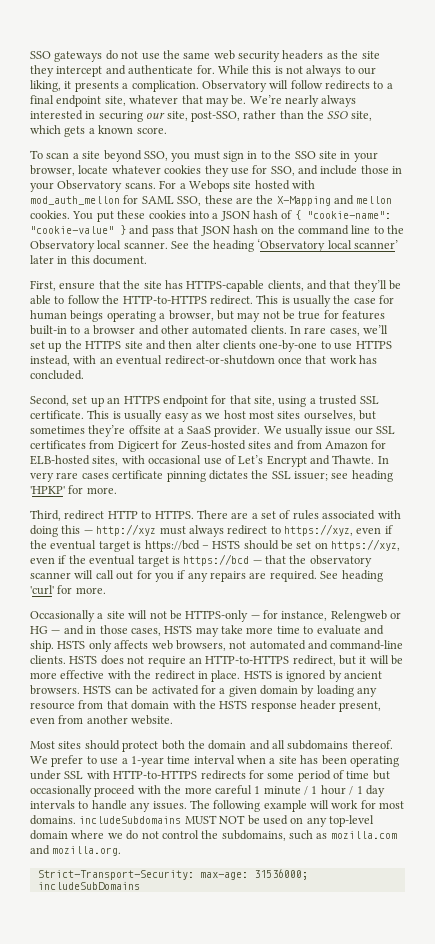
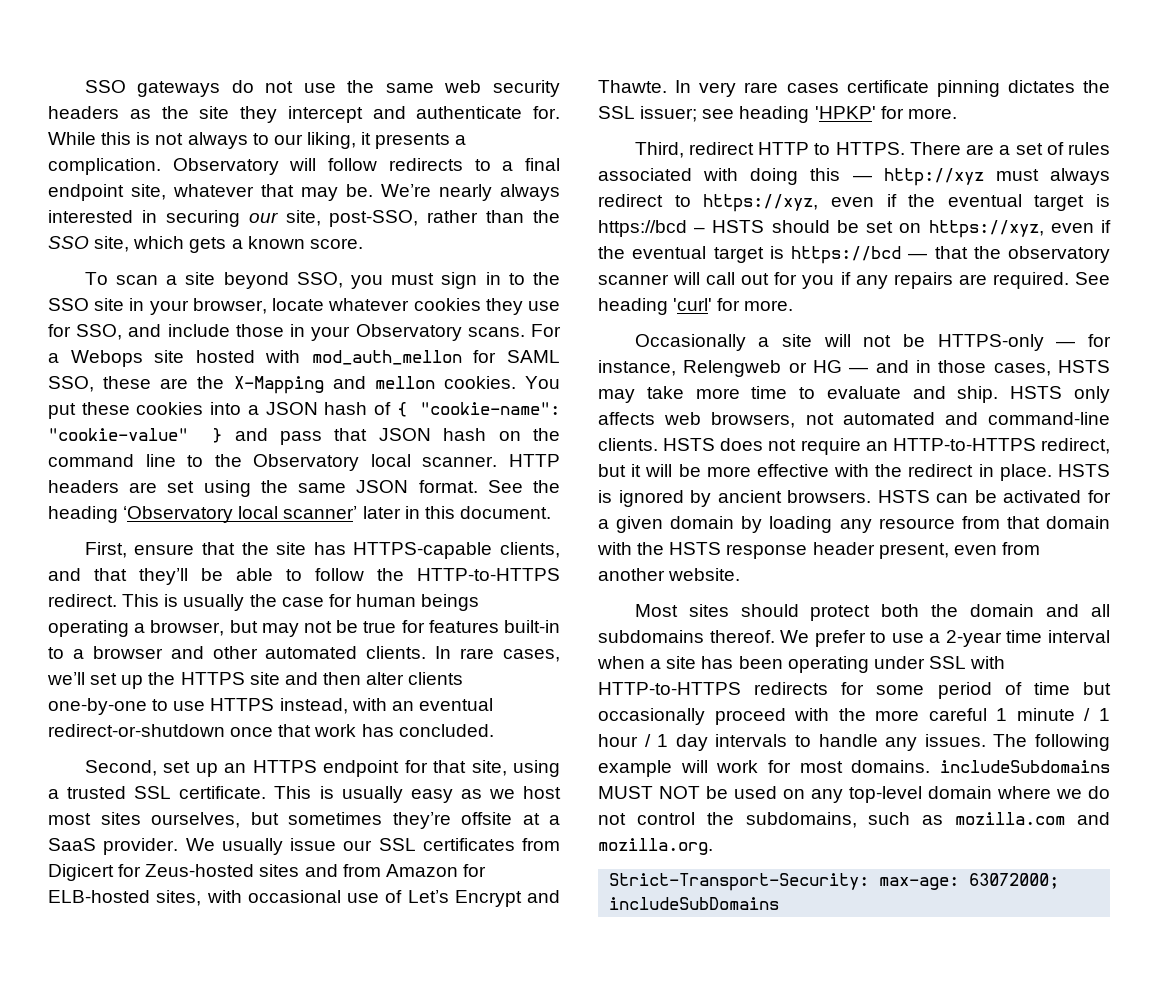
+ HTTP headers are set using the same JSON format.
- We prefer to use a 1-year time interval when a site has been operating under SSL with HTTP-to-HTTPS redirects for some period of time but occasionally proceed with the more careful 1 minute / 1 hour / 1 day intervals to handle any issues.
+ We prefer to use a 2-year time interval when a site has been operating under SSL with HTTP-to-HTTPS redirects for some period of time but occasionally proceed with the more careful 1 minute / 1 hour / 1 day intervals to handle any issues.
- Strict-Transport-Security: max-age: 31536000; includeSubDomains
+ Strict-Transport-Security: max-age: 63072000; includeSubDomains

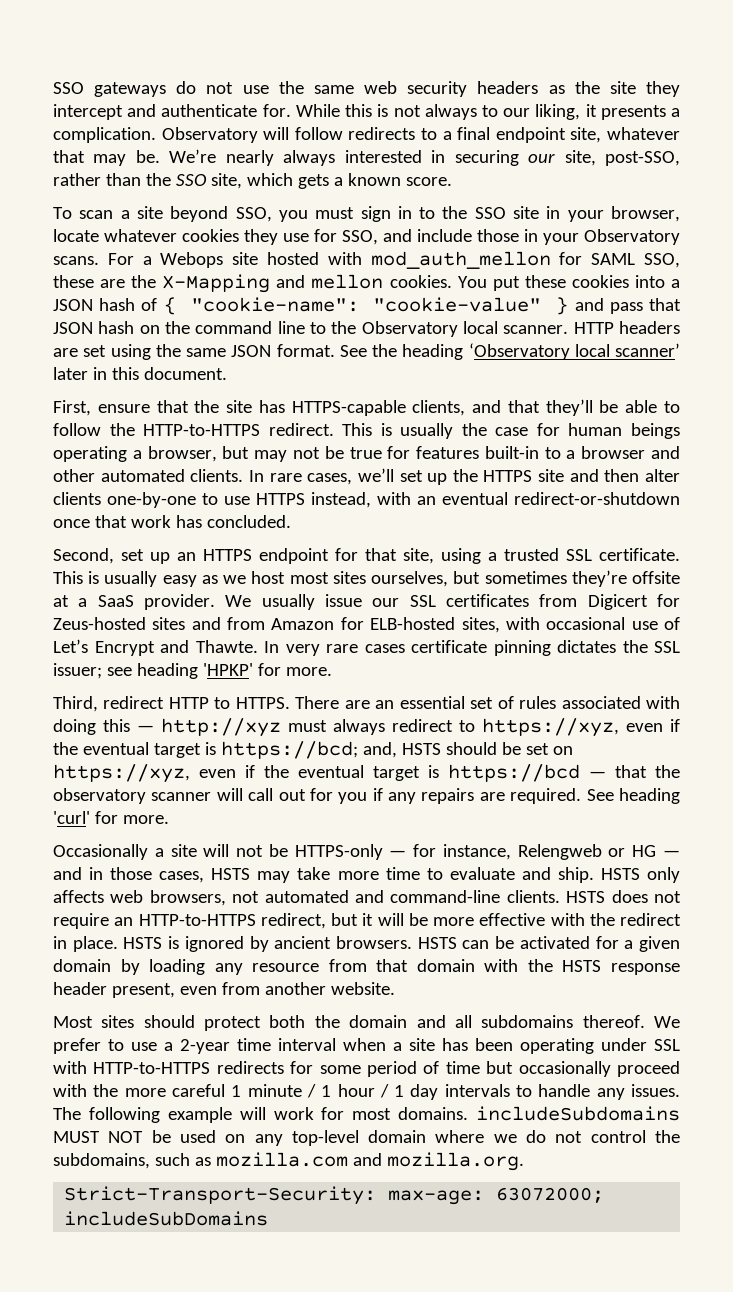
- There are a set of rules associated with doing this — http://xyz must always redirect to https://xyz, even if the eventual target is https://bcd – HSTS should be set on https://xyz, even if the eventual target is https://bcd — that the observatory scanner will call out for you if any repairs are required.
+ There are an essential set of rules associated with doing this — http://xyz must always redirect to https://xyz, even if the eventual target is https://bcd; and, HSTS should be set on https://xyz, even if the eventual target is https://bcd — that the observatory scanner will call out for you if any repairs are required.

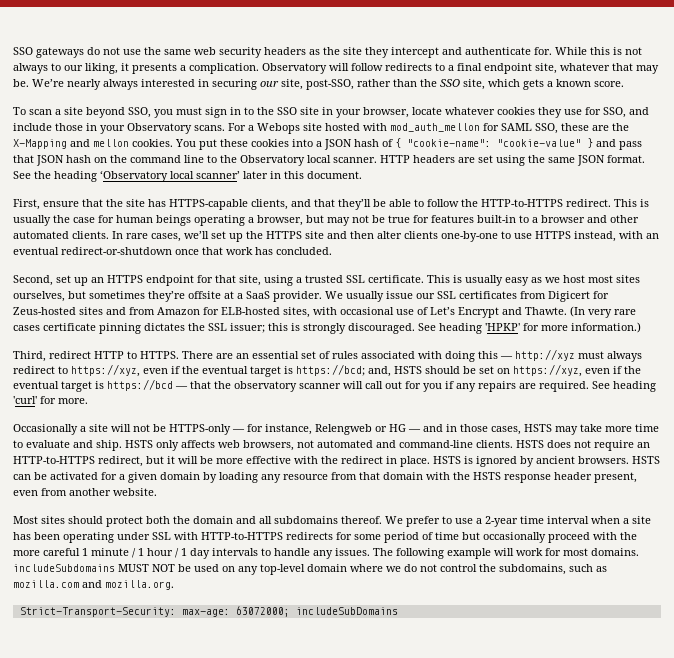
- In very rare cases certificate pinning dictates the SSL issuer; see heading 'HPKP' for more.
+ (In very rare cases certificate pinning dictates the SSL issuer; this is strongly discouraged. See heading 'HPKP' for more information.)

